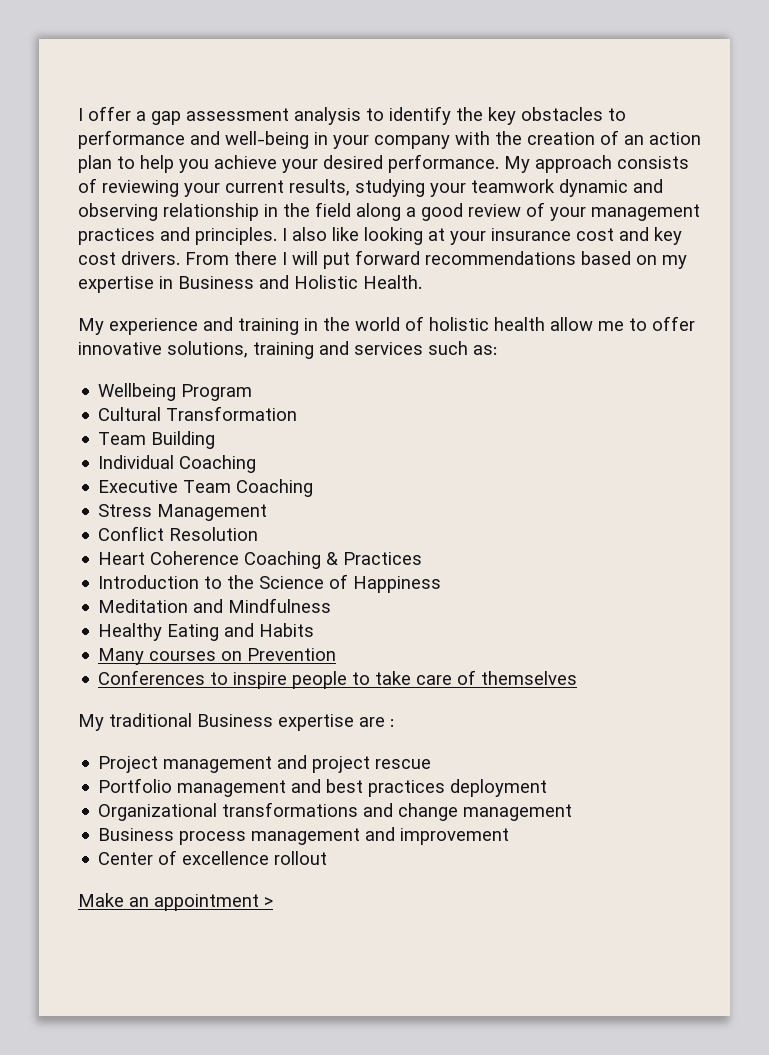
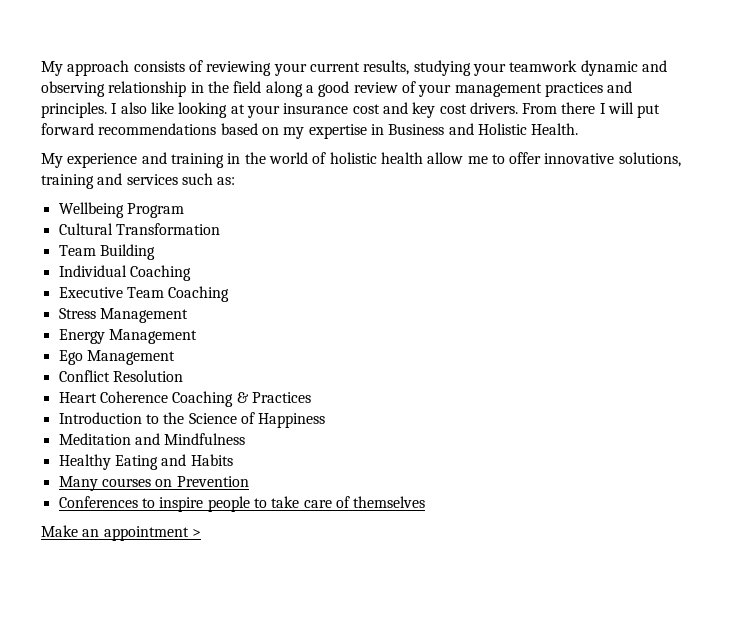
- I offer a gap assessment analysis to identify the key obstacles to performance and well-being in your company with the creation of an action plan to help you achieve your desired performance.
+ Energy Management
+ Ego Management
- My traditional Business expertise are :
- Project management and project rescue
- Portfolio management and best practices deployment
- Organizational transformations and change management
- Business process management and improvement
- Center of excellence rollout

